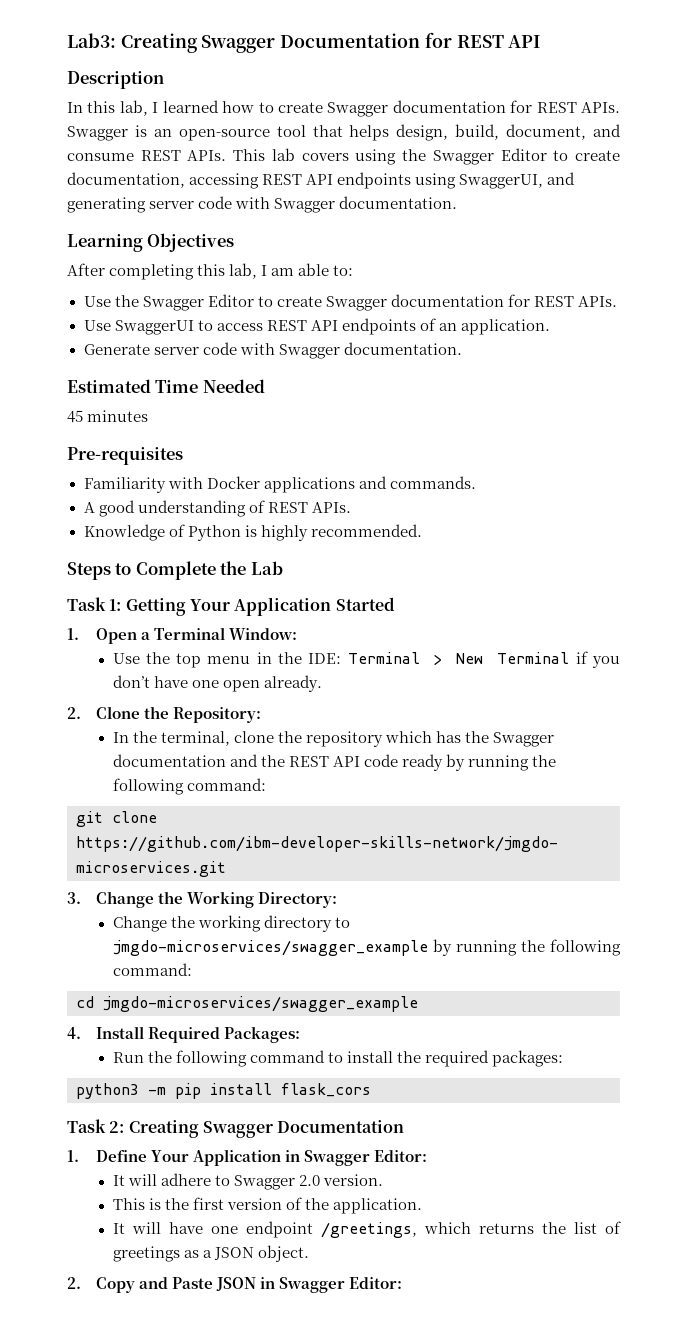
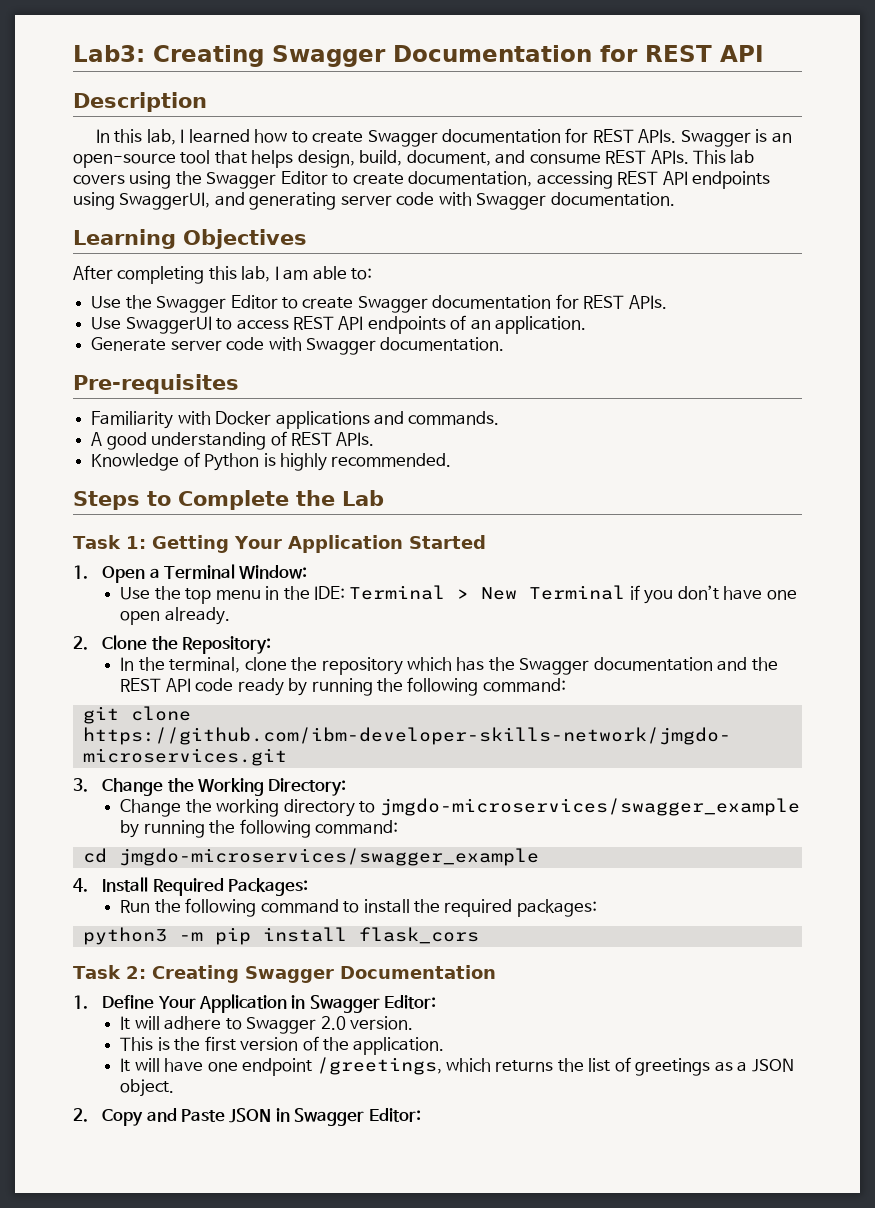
- Estimated Time Needed
- 45 minutes

